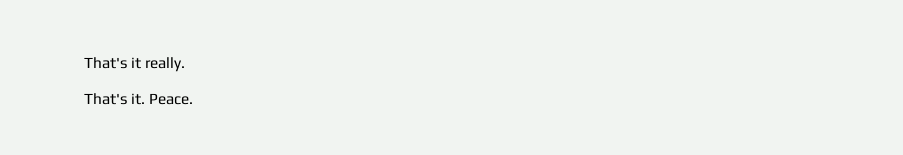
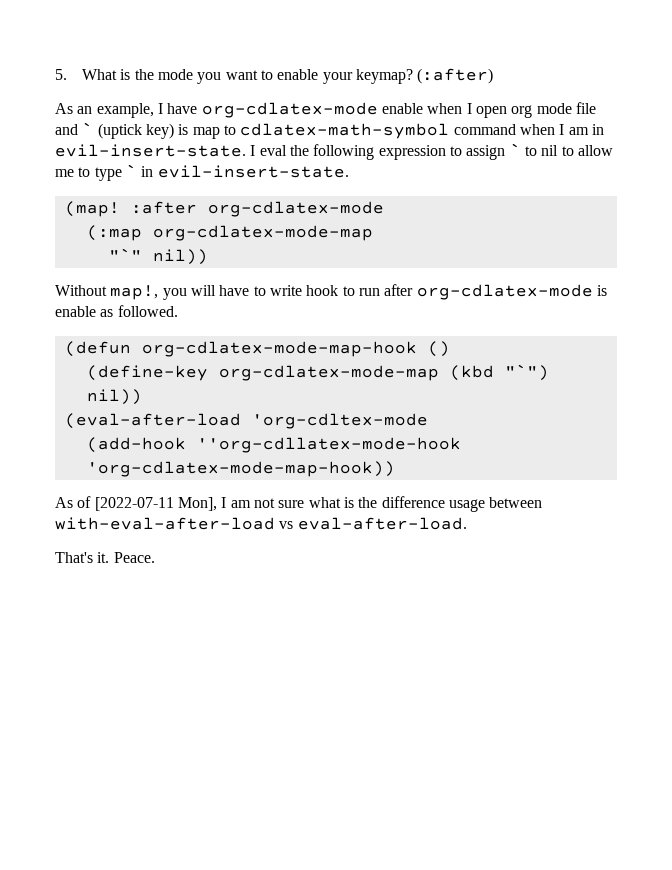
- That's it really.
+ 5. What is the mode you want to enable your keymap? (:after)
+ As an example, I have org-cdlatex-mode enable when I open org mode file and ` (uptick key) is map to cdlatex-math-symbol command when I am in evil-insert-state. I eval the following expression to assign ` to nil to allow me to type ` in evil-insert-state.
+ (map! :after org-cdlatex-mode
+ (:map org-cdlatex-mode-map
+ "`" nil))
+ Without map!, you will have to write hook to run after org-cdlatex-mode is enable as followed.
+ (defun org-cdlatex-mode-map-hook ()
+ (define-key org-cdlatex-mode-map (kbd "`") nil))
+ (eval-after-load 'org-cdltex-mode
+ (add-hook ''org-cdllatex-mode-hook 'org-cdlatex-mode-map-hook))
+ As of [2022-07-11 Mon], I am not sure what is the difference usage between with-eval-after-load vs eval-after-load.

